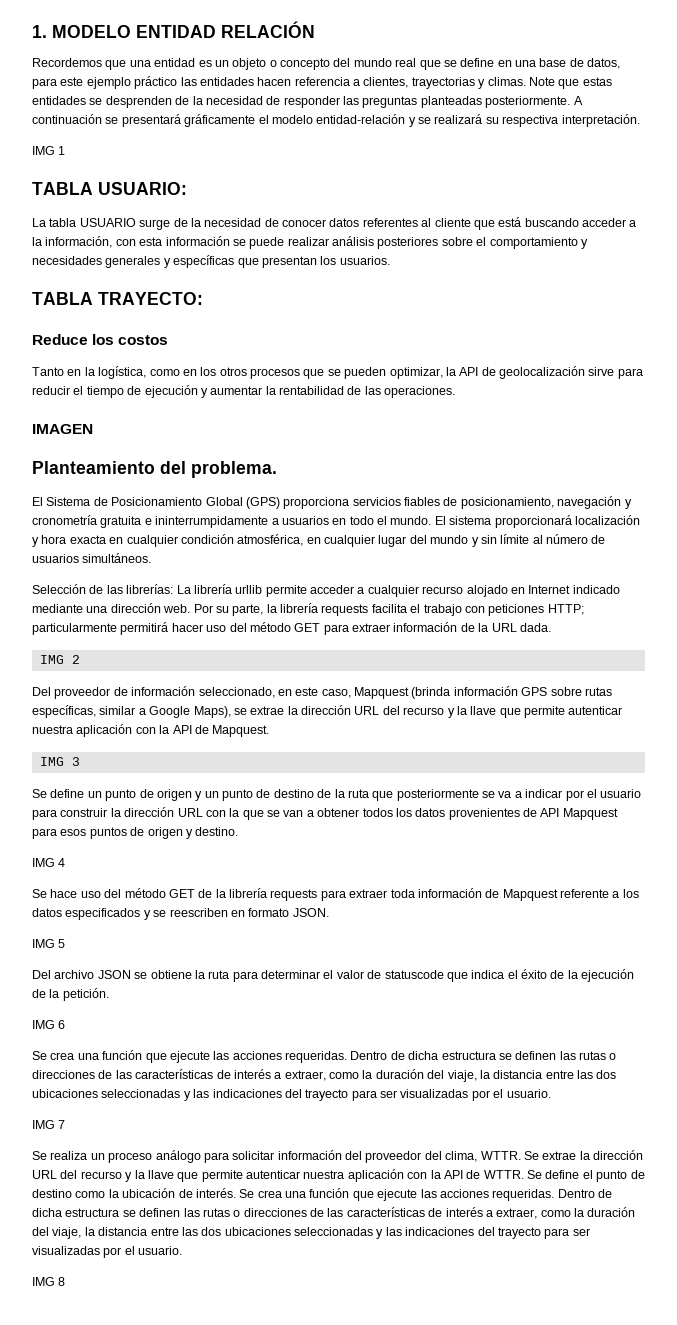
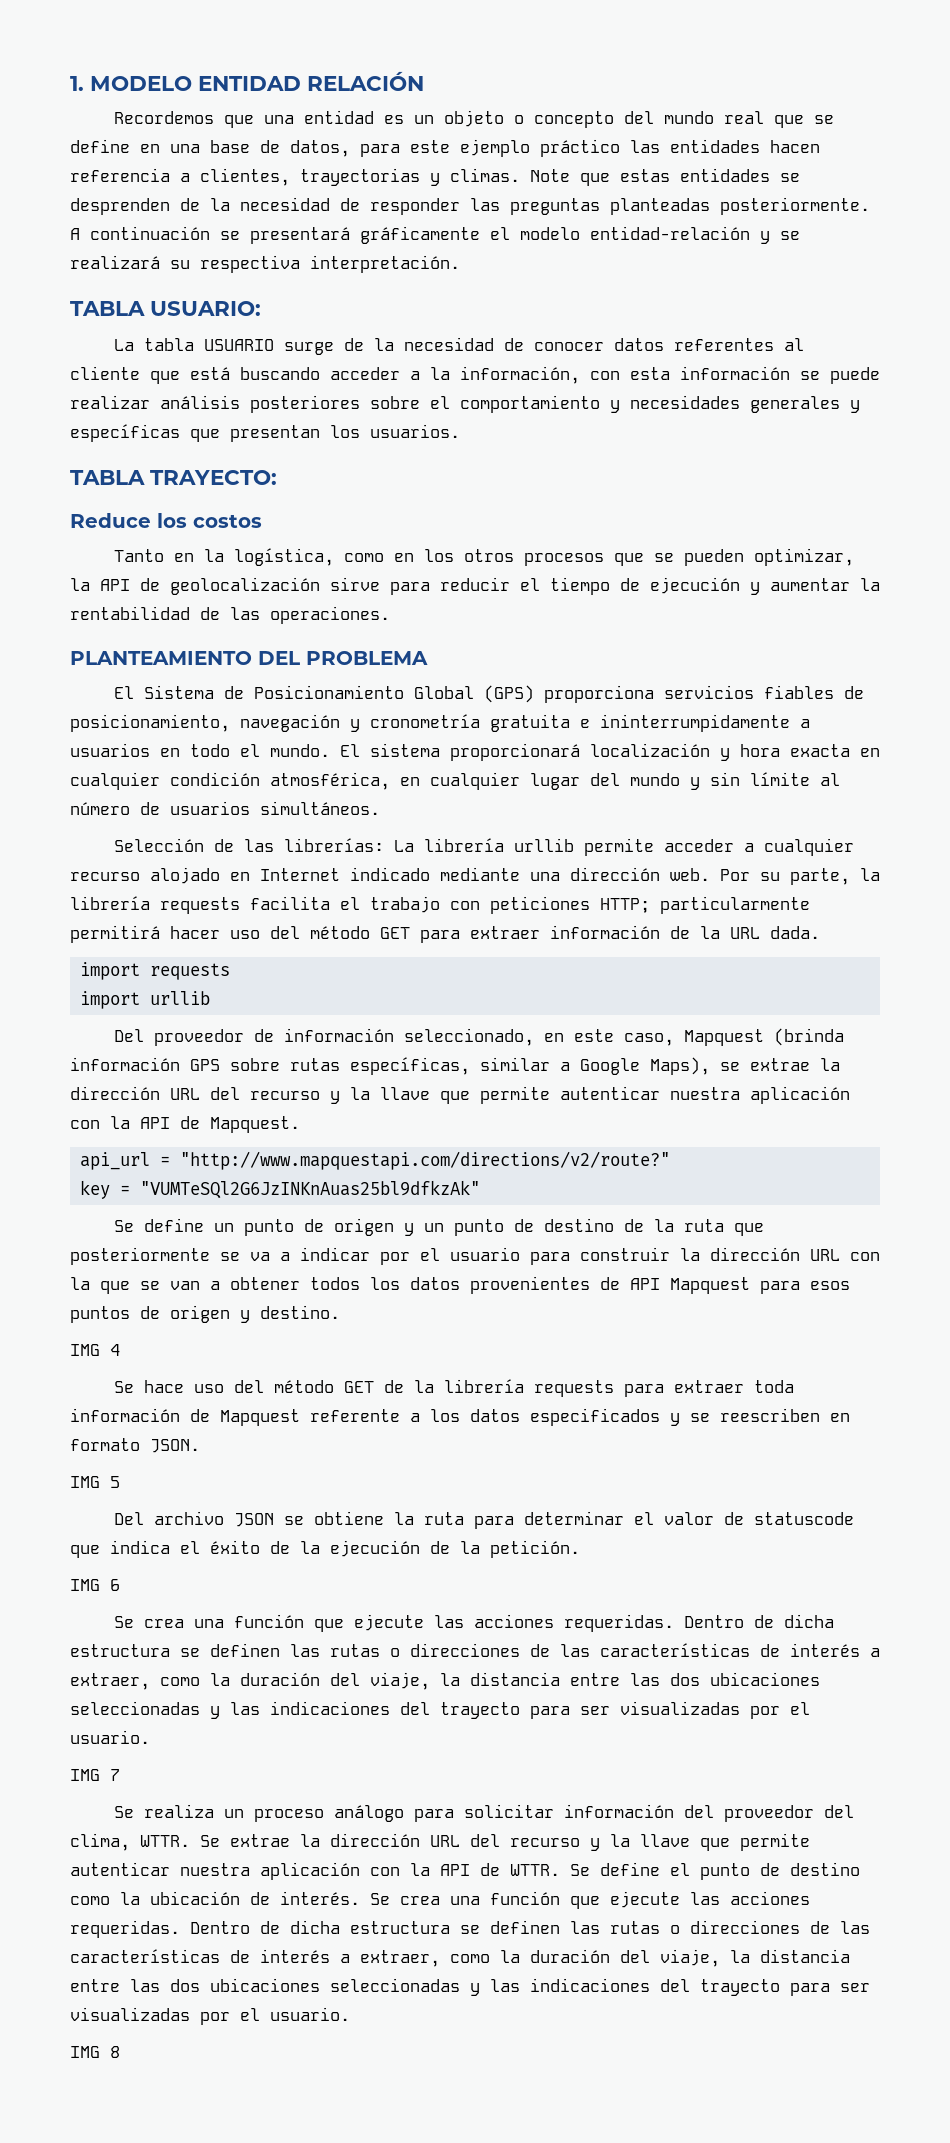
- IMG 1
- IMAGEN
- Planteamiento del problema.
+ PLANTEAMIENTO DEL PROBLEMA
- IMG 2
+ import requests
+ import urllib
- IMG 3
+ api_url = "http://www.mapquestapi.com/directions/v2/route?"
+ key = "VUMTeSQl2G6JzINKnAuas25bl9dfkzAk"

